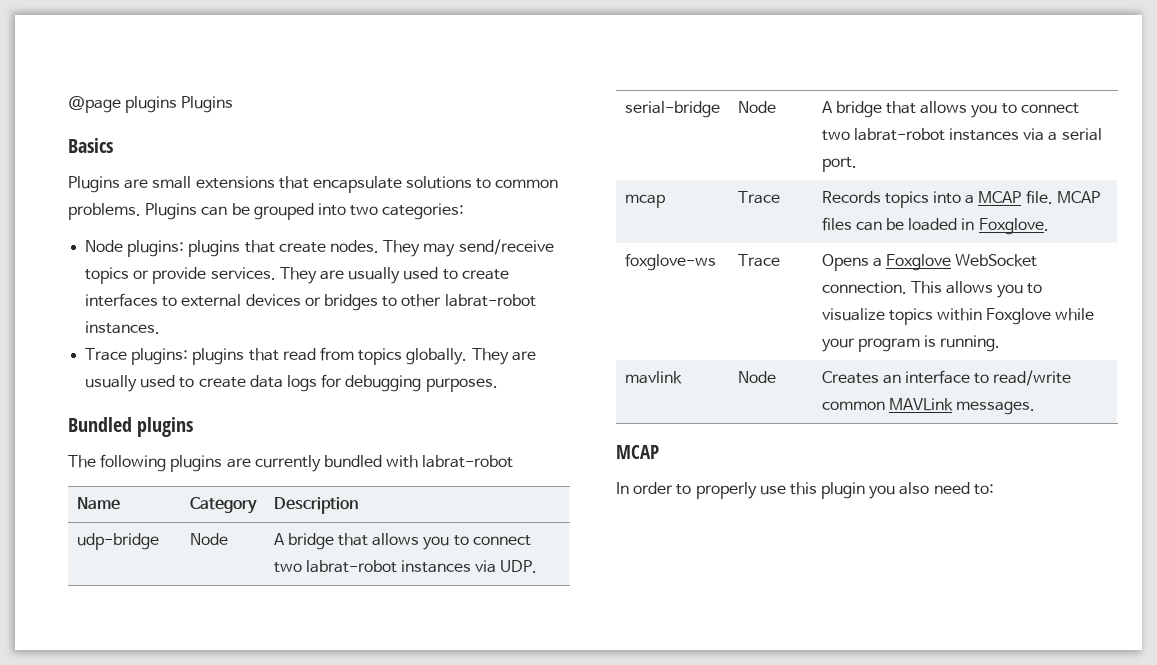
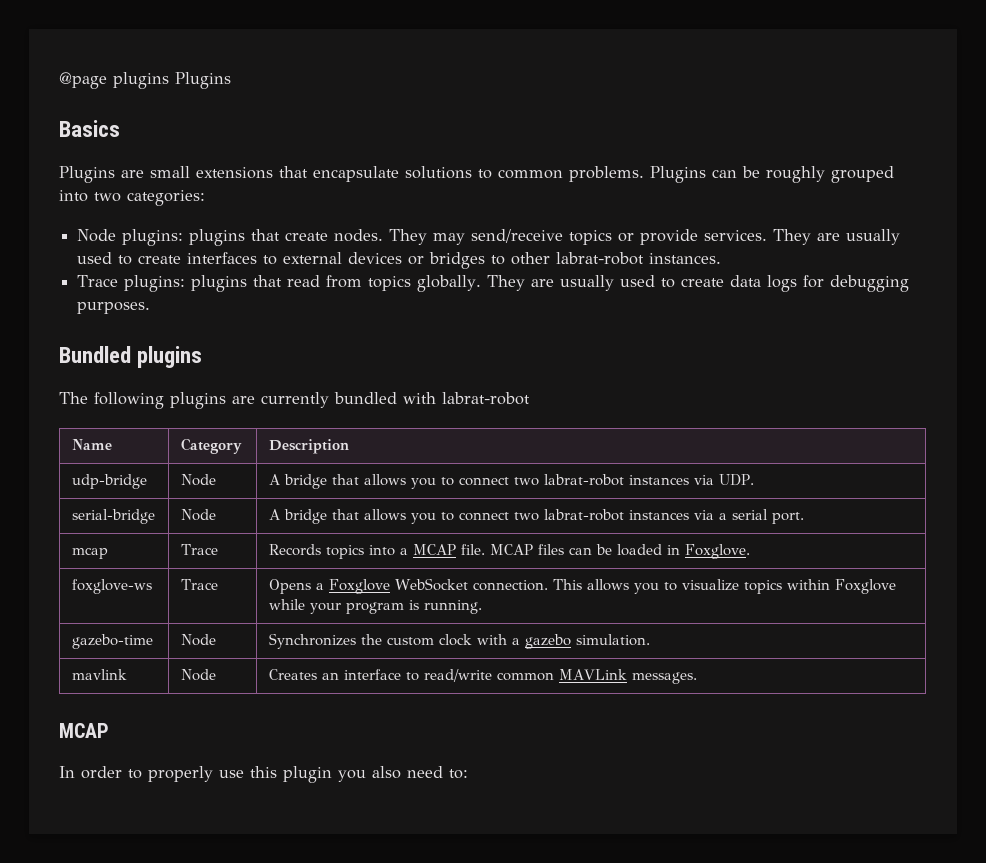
- Plugins can be grouped into two categories:
+ Plugins can be roughly grouped into two categories:
+ gazebo-time | Node | Synchronizes the custom clock with a gazebo simulation.

